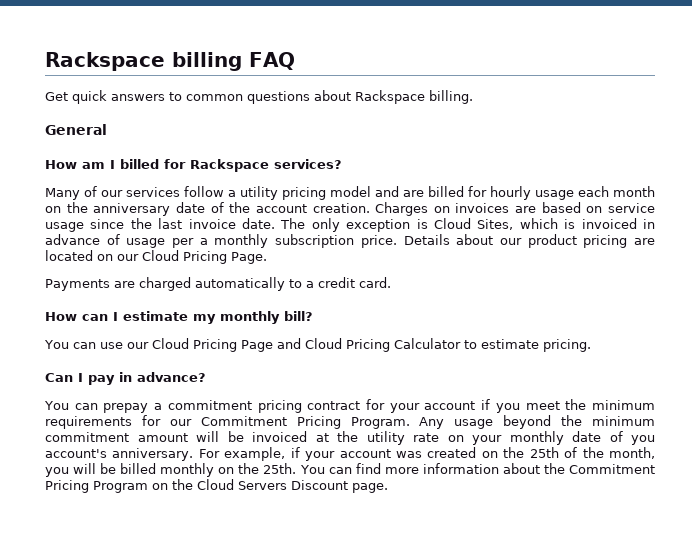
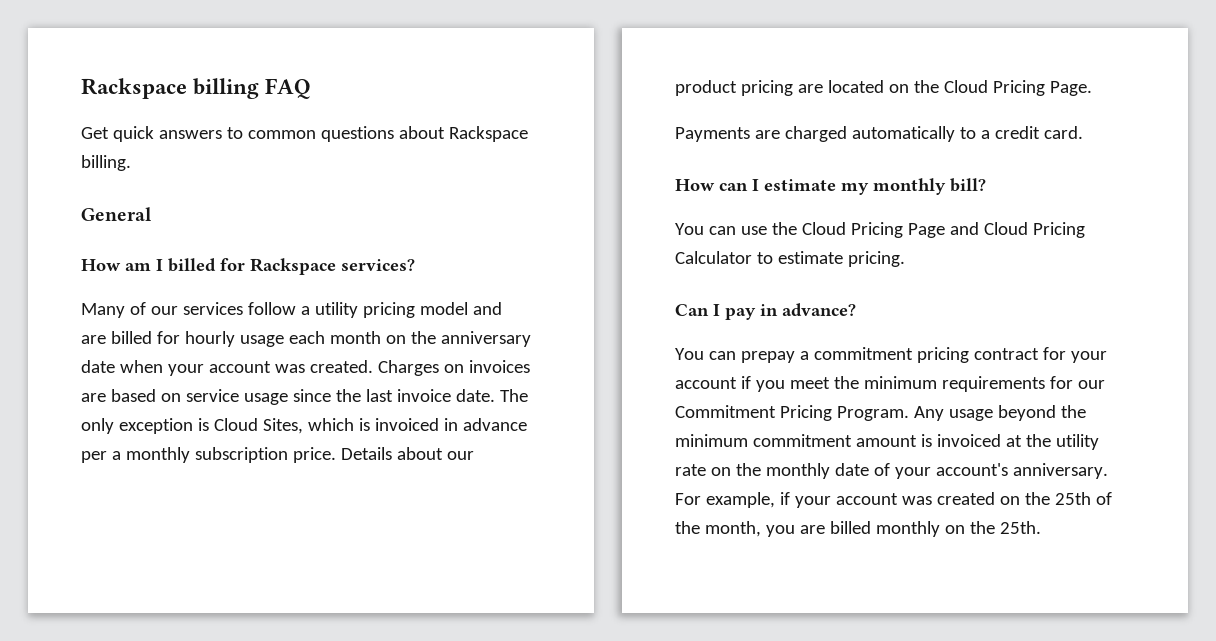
- Many of our services follow a utility pricing model and are billed for hourly usage each month on the anniversary date of the account creation.
+ Many of our services follow a utility pricing model and are billed for hourly usage each month on the anniversary date when your account was created.
- The only exception is Cloud Sites, which is invoiced in advance of usage per a monthly subscription price.
+ The only exception is Cloud Sites, which is invoiced in advance per a monthly subscription price.
- Details about our product pricing are located on our Cloud Pricing Page.
+ Details about our product pricing are located on the Cloud Pricing Page.
- You can use our Cloud Pricing Page and Cloud Pricing Calculator to estimate pricing.
+ You can use the Cloud Pricing Page and Cloud Pricing Calculator to estimate pricing.
- Any usage beyond the minimum commitment amount will be invoiced at the utility rate on your monthly date of you account's anniversary.
+ Any usage beyond the minimum commitment amount is invoiced at the utility rate on the monthly date of your account's anniversary.
- For example, if your account was created on the 25th of the month, you will be billed monthly on the 25th. You can find more information about the Commitment Pricing Program on the Cloud Servers Discount page.
+ For example, if your account was created on the 25th of the month, you are billed monthly on the 25th.

